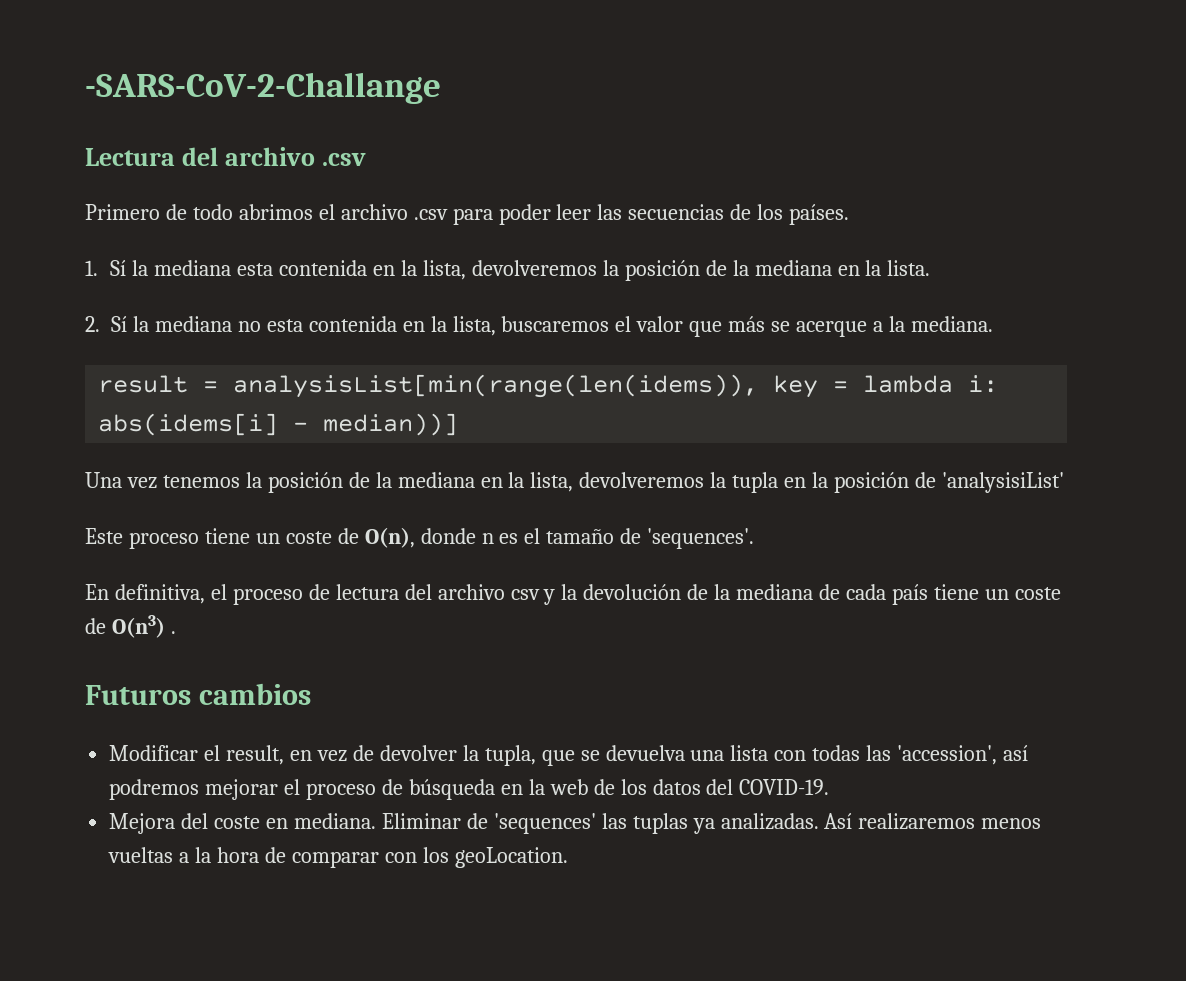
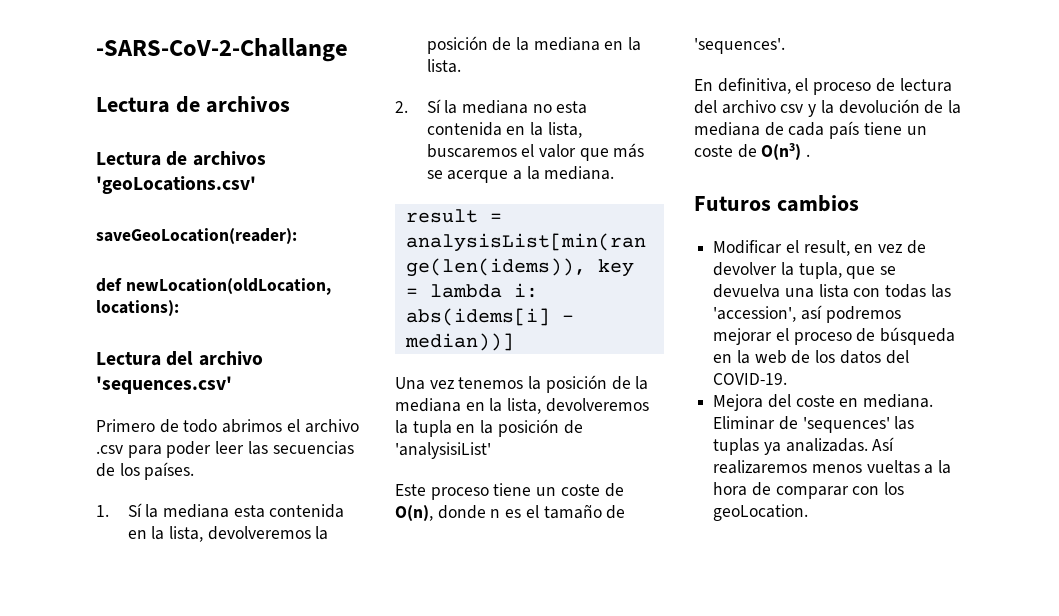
  -SARS-CoV-2-Challange
+ Lectura de archivos
+ Lectura de archivos 'geoLocations.csv'
+ saveGeoLocation(reader):
+ def newLocation(oldLocation, locations):
- Lectura del archivo .csv
+ Lectura del archivo 'sequences.csv'

